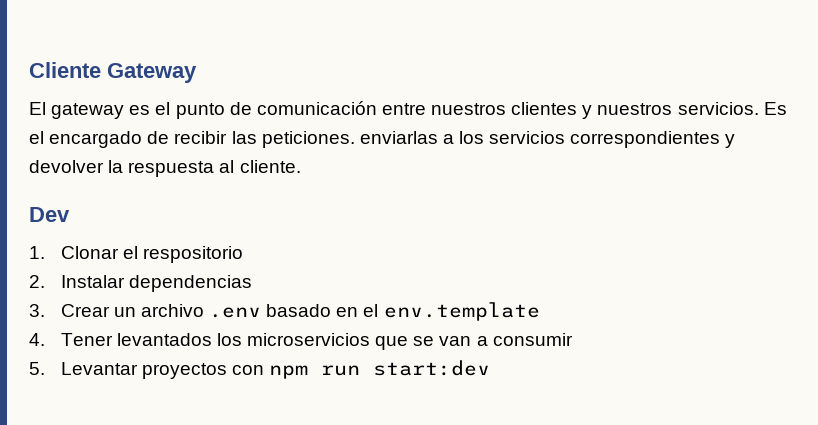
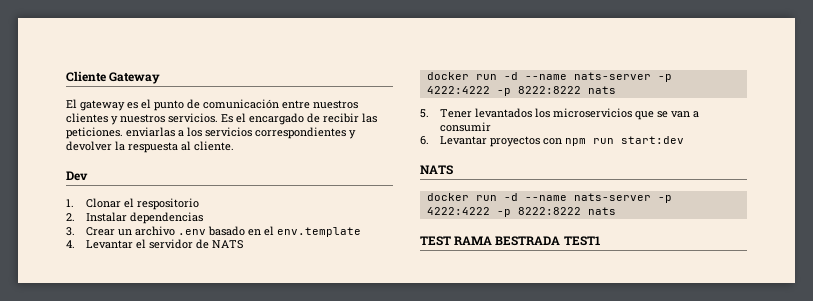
- 4. Tener levantados los microservicios que se van a consumir
+ 4. Levantar el servidor de NATS
+ docker run -d --name nats-server -p 4222:4222 -p 8222:8222 nats
+ 5. Tener levantados los microservicios que se van a consumir
- 5. Levantar proyectos con npm run start:dev
+ 6. Levantar proyectos con npm run start:dev
+ NATS
+ docker run -d --name nats-server -p 4222:4222 -p 8222:8222 nats
+ TEST RAMA BESTRADA TEST1

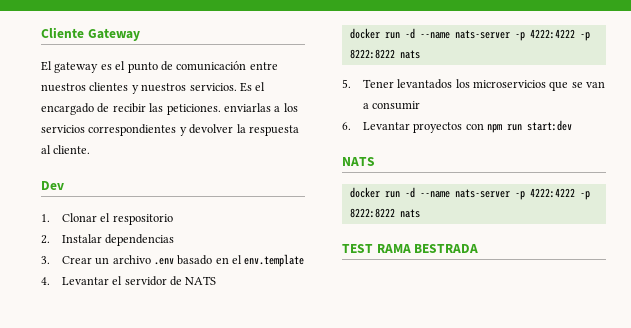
- TEST RAMA BESTRADA TEST1
+ TEST RAMA BESTRADA

